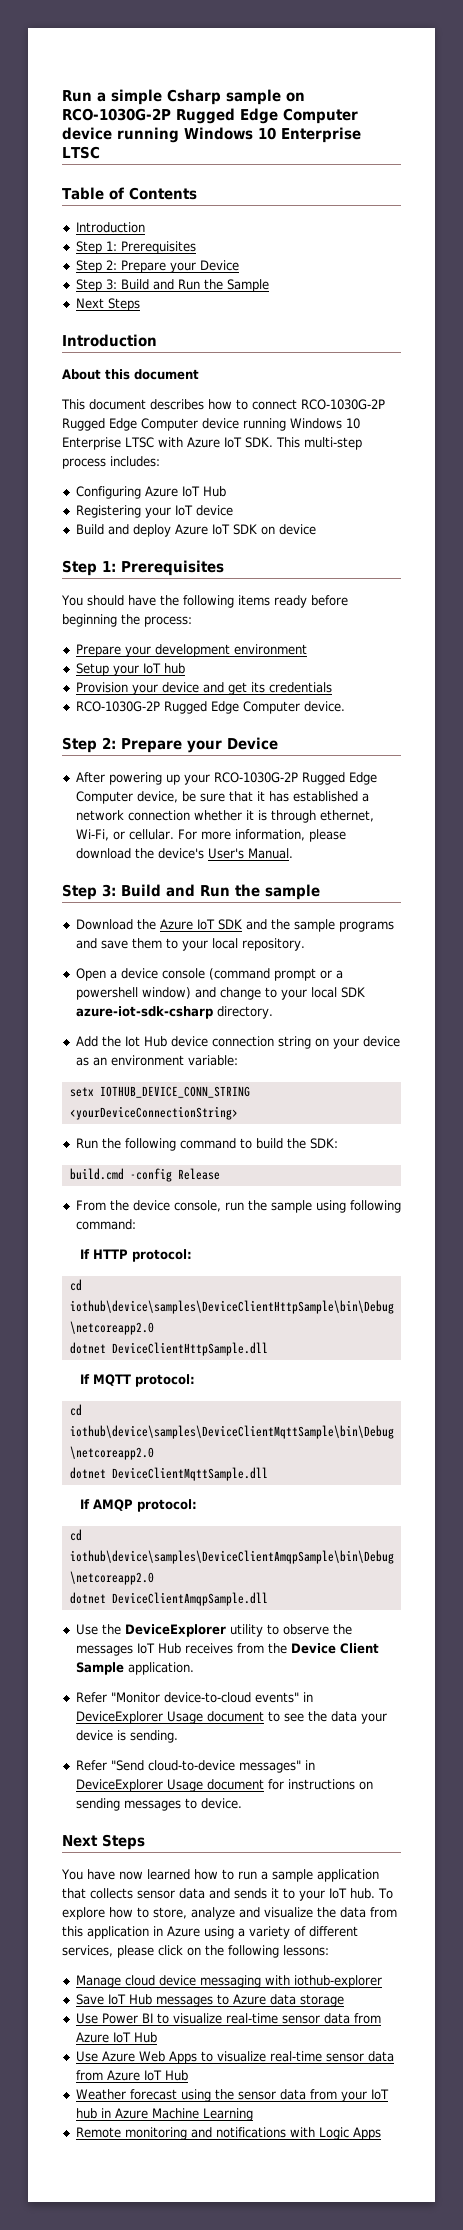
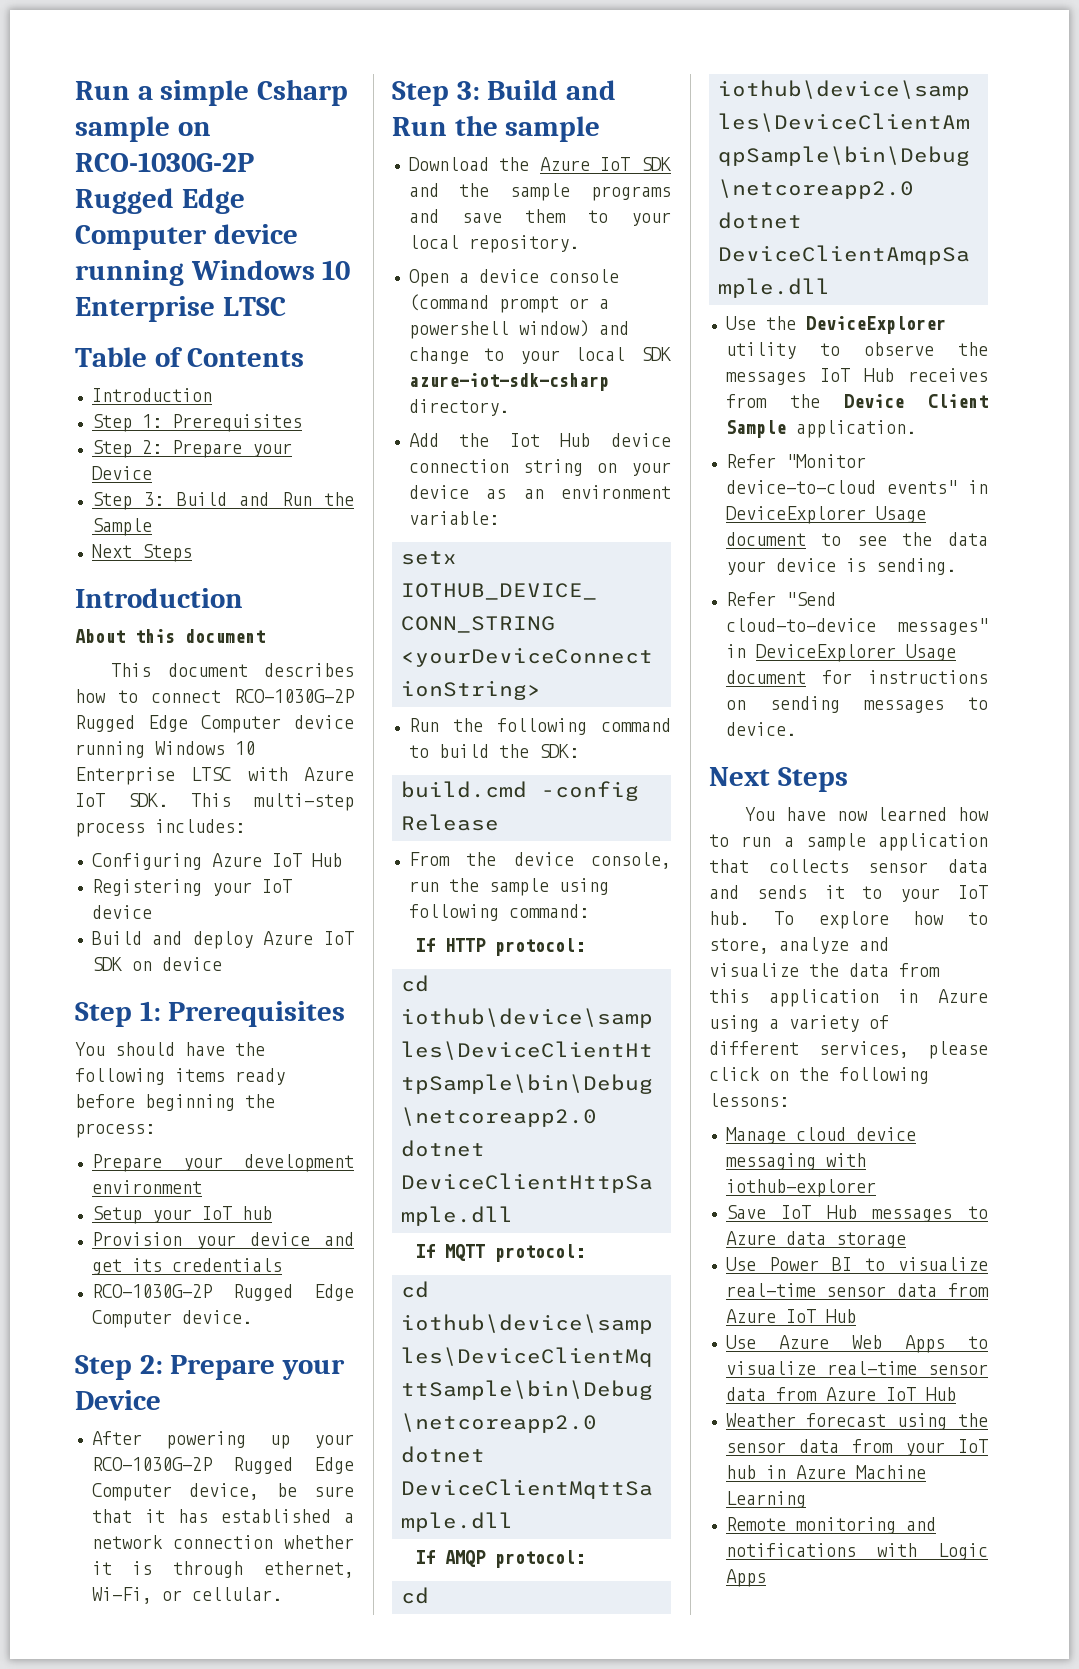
- For more information, please download the device's User's Manual.

